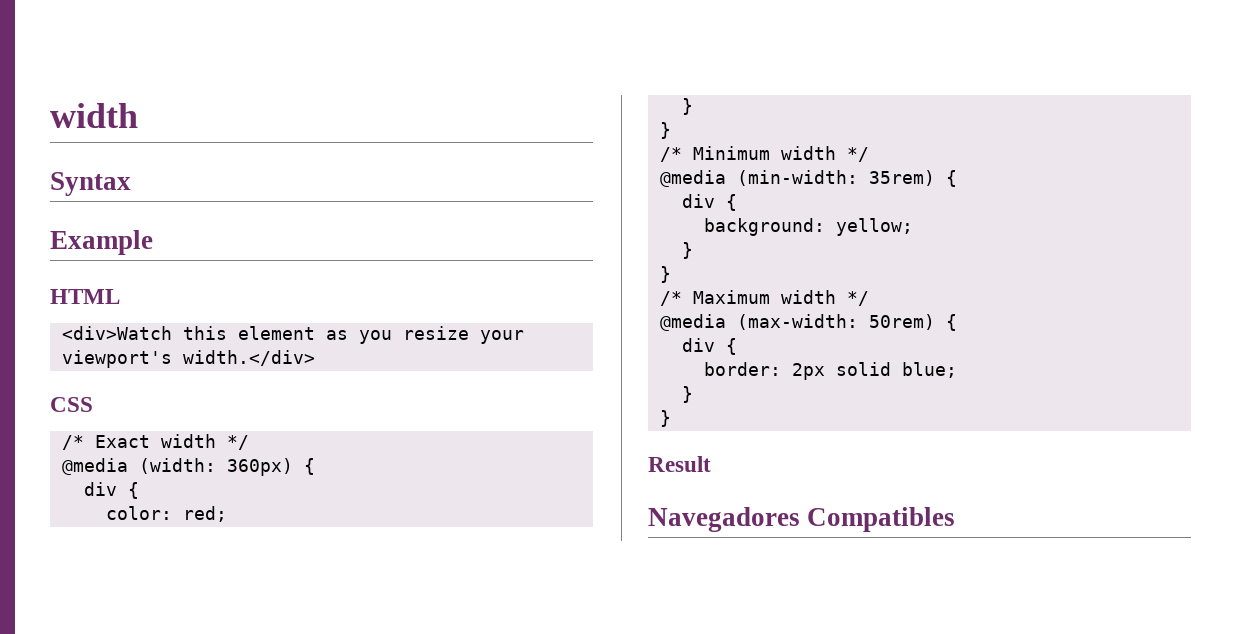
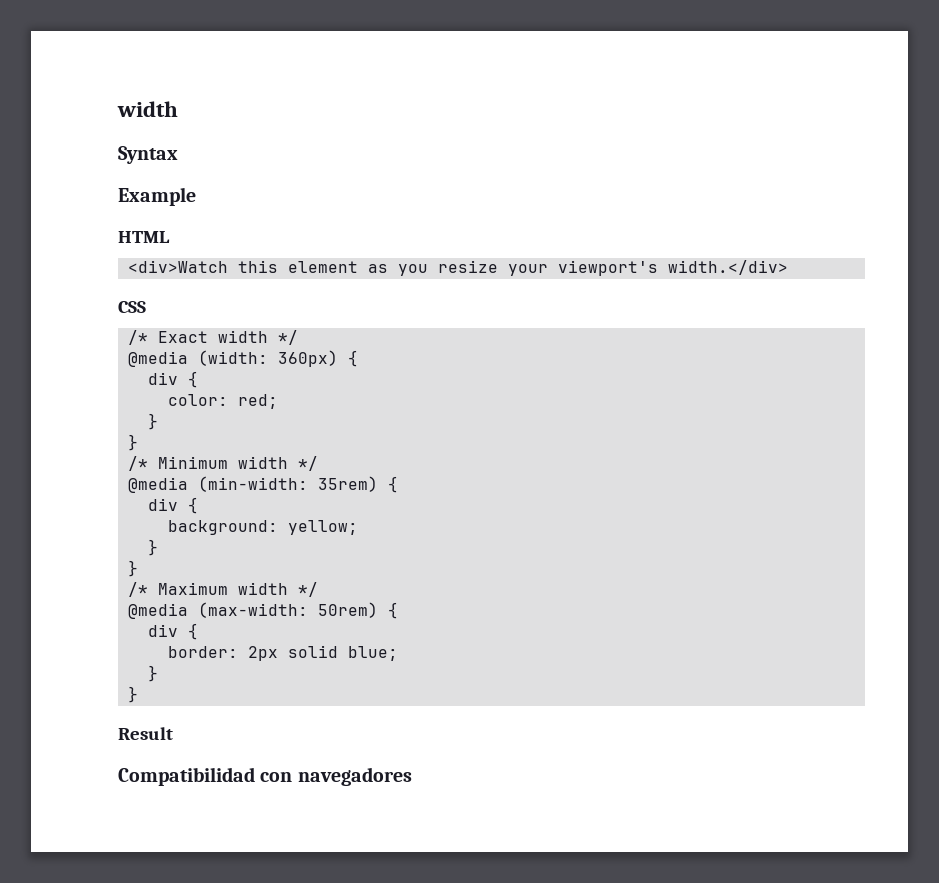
- Navegadores Compatibles
+ Compatibilidad con navegadores

